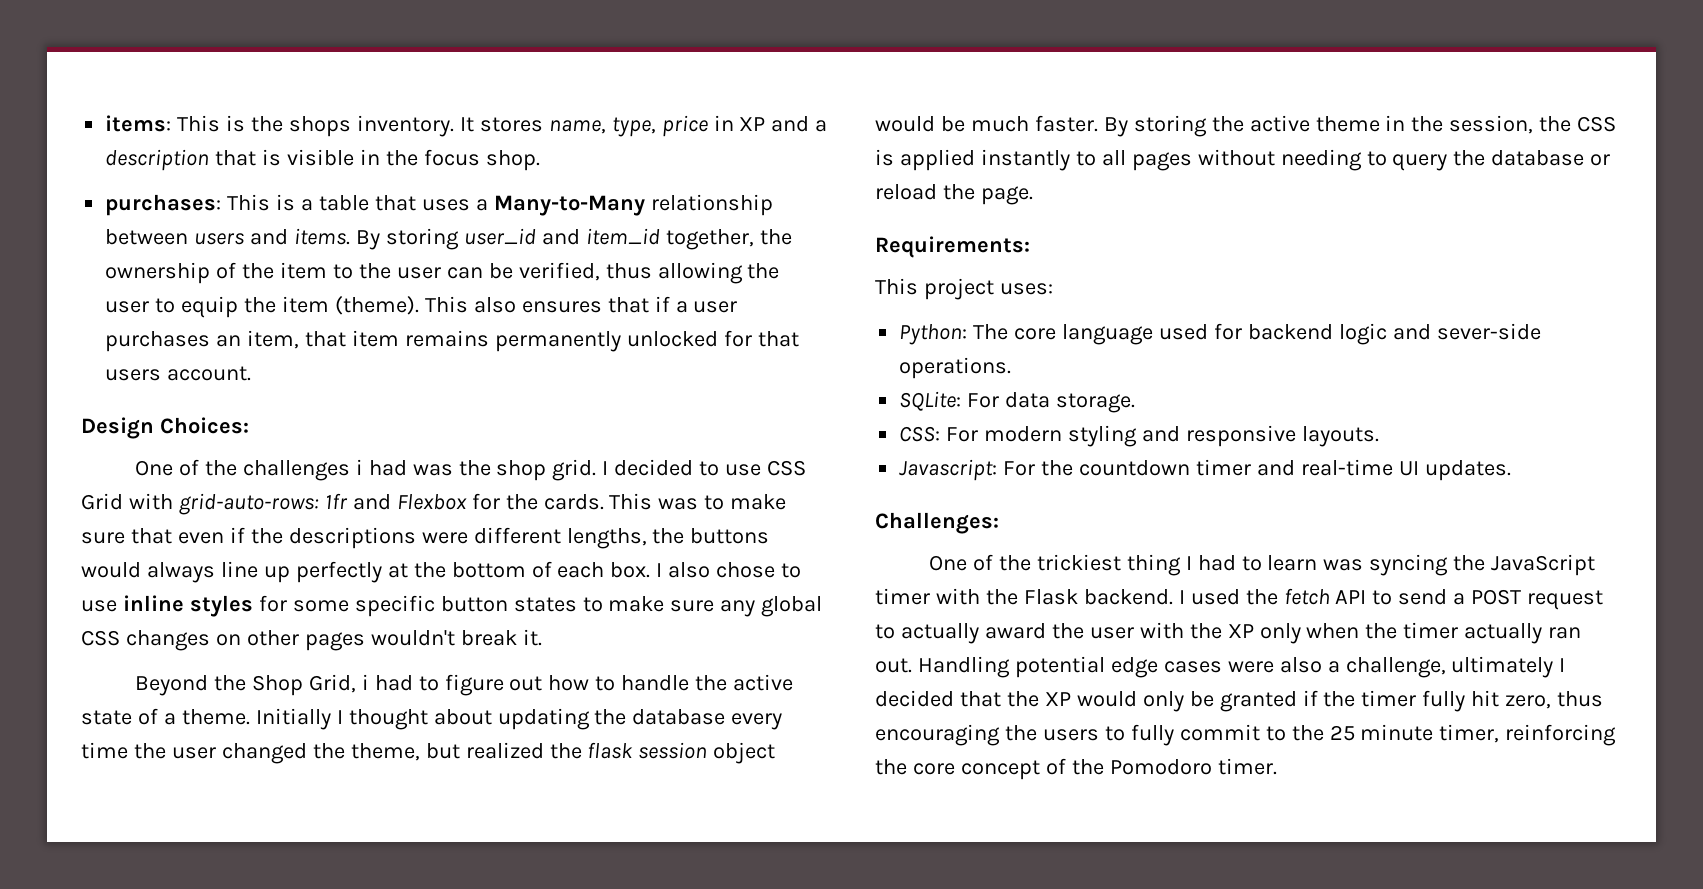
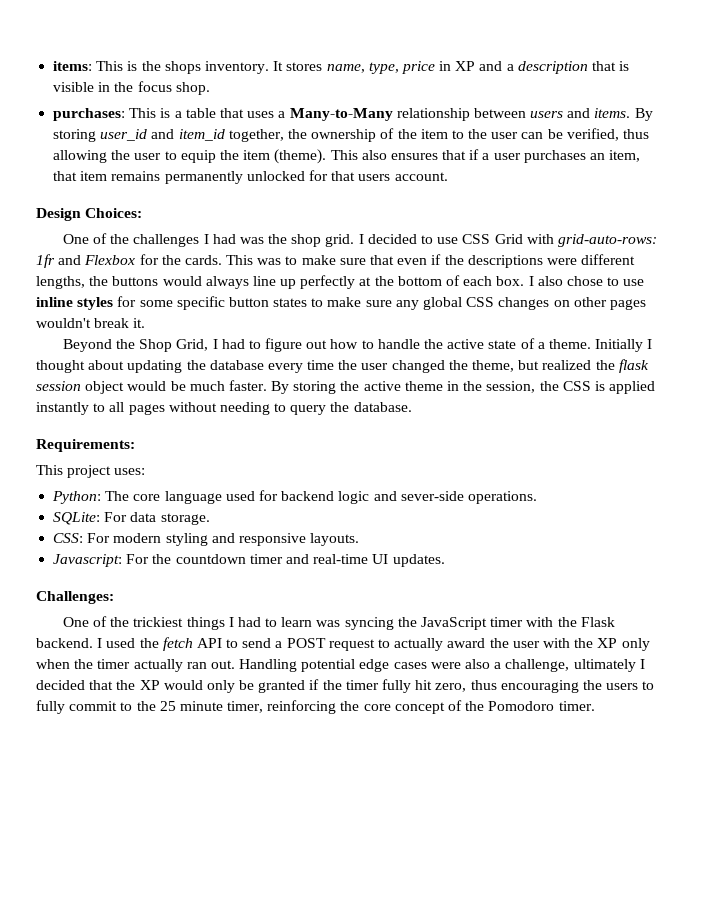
- One of the challenges i had was the shop grid.
+ One of the challenges I had was the shop grid.
- Beyond the Shop Grid, i had to figure out how to handle the active state of a theme.
+ Beyond the Shop Grid, I had to figure out how to handle the active state of a theme.
- By storing the active theme in the session, the CSS is applied instantly to all pages without needing to query the database or reload the page.
+ By storing the active theme in the session, the CSS is applied instantly to all pages without needing to query the database.
- One of the trickiest thing I had to learn was syncing the JavaScript timer with the Flask backend.
+ One of the trickiest things I had to learn was syncing the JavaScript timer with the Flask backend.

